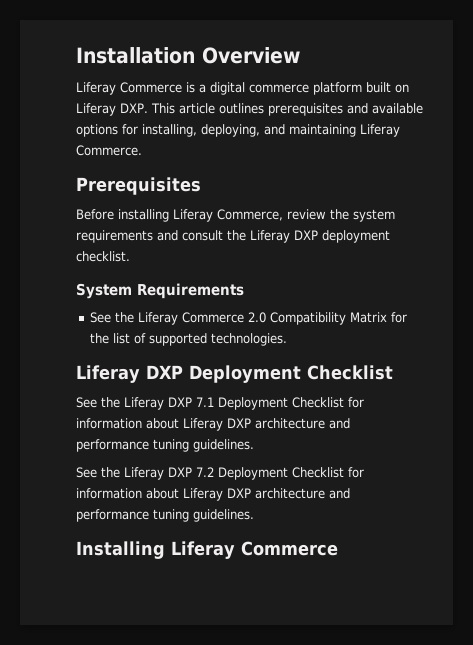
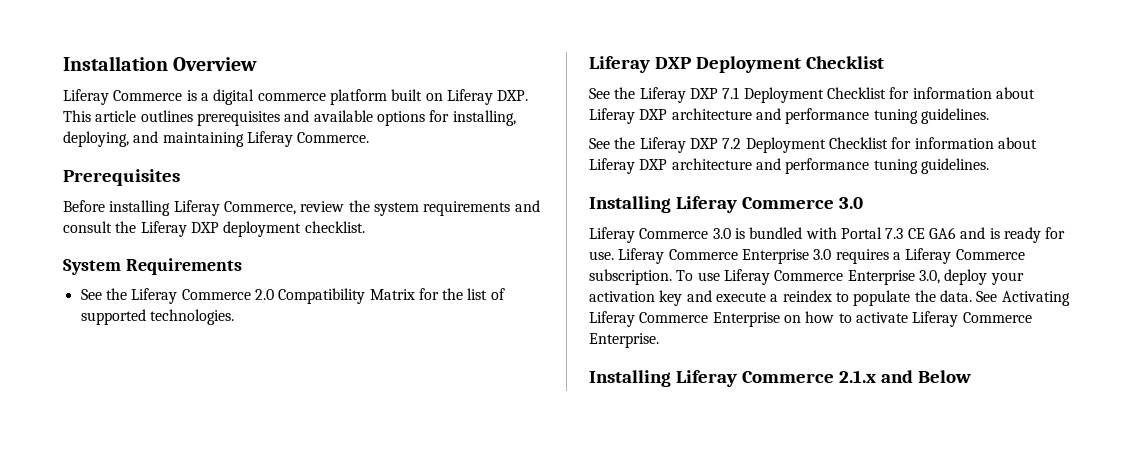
- Installing Liferay Commerce
+ Installing Liferay Commerce 3.0
+ Liferay Commerce 3.0 is bundled with Portal 7.3 CE GA6 and is ready for use. Liferay Commerce Enterprise 3.0 requires a Liferay Commerce subscription. To use Liferay Commerce Enterprise 3.0, deploy your activation key and execute a reindex to populate the data. See Activating Liferay Commerce Enterprise on how to activate Liferay Commerce Enterprise.
+ Installing Liferay Commerce 2.1.x and Below

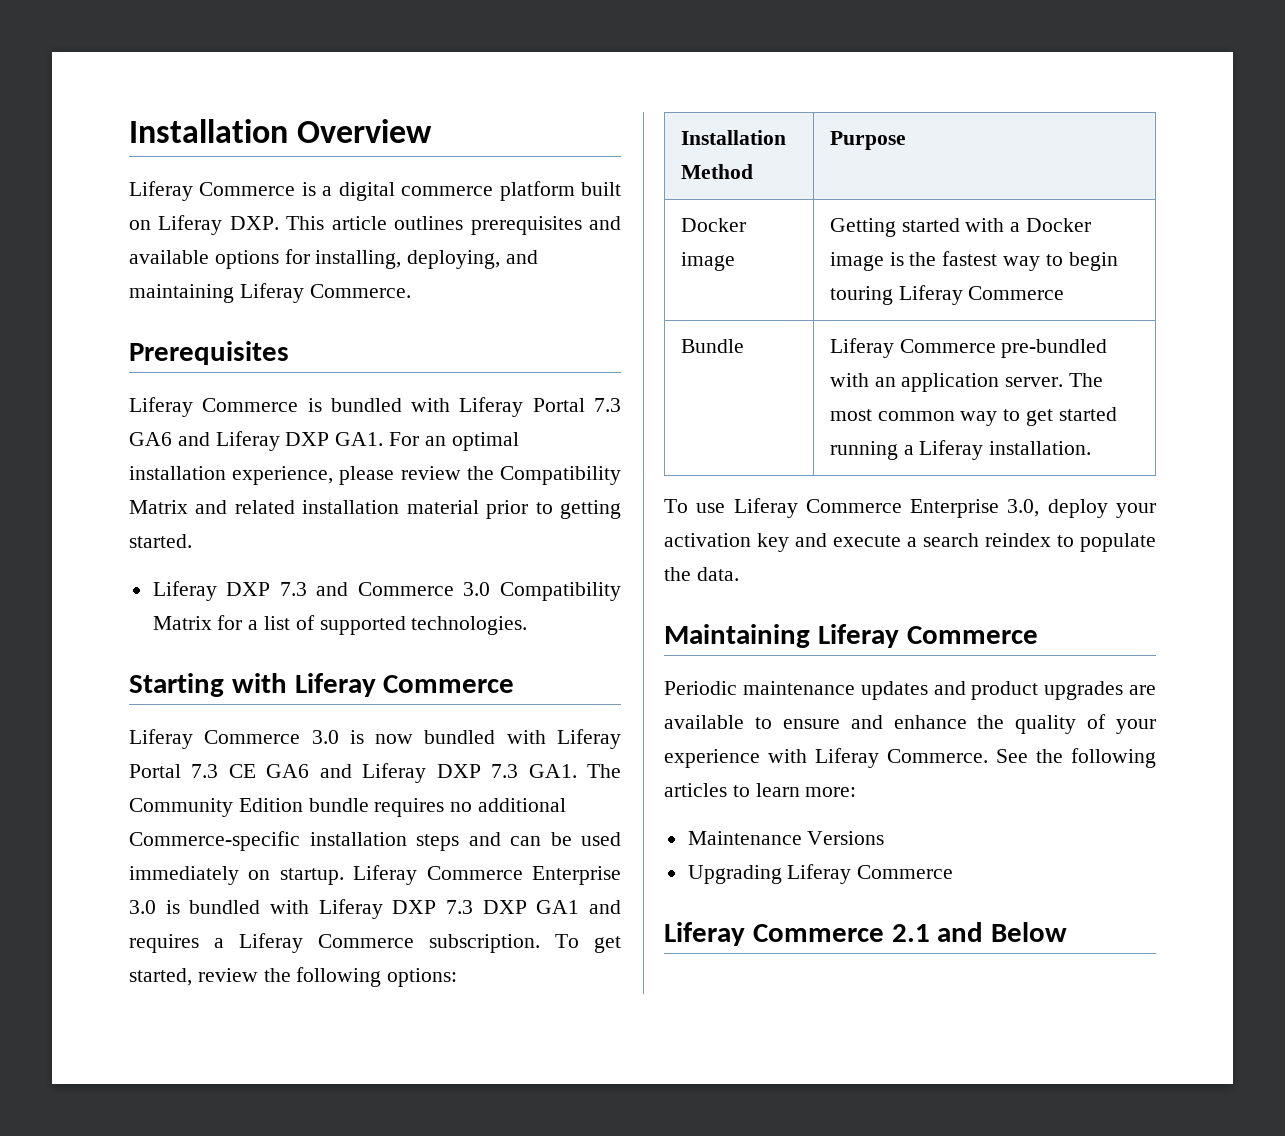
- Before installing Liferay Commerce, review the system requirements and consult the Liferay DXP deployment checklist.
- System Requirements
- See the Liferay Commerce 2.0 Compatibility Matrix for the list of supported technologies.
+ Liferay Commerce is bundled with Liferay Portal 7.3 GA6 and Liferay DXP GA1. For an optimal installation experience, please review the Compatibility Matrix and related installation material prior to getting started.
+ Liferay DXP 7.3 and Commerce 3.0 Compatibility Matrix for a list of supported technologies.
- Liferay DXP Deployment Checklist
- See the Liferay DXP 7.1 Deployment Checklist for information about Liferay DXP architecture and performance tuning guidelines.
- See the Liferay DXP 7.2 Deployment Checklist for information about Liferay DXP architecture and performance tuning guidelines.
- Installing Liferay Commerce 3.0
+ Starting with Liferay Commerce
- Liferay Commerce 3.0 is bundled with Portal 7.3 CE GA6 and is ready for use. Liferay Commerce Enterprise 3.0 requires a Liferay Commerce subscription.
+ Liferay Commerce 3.0 is now bundled with Liferay Portal 7.3 CE GA6 and Liferay DXP 7.3 GA1. The Community Edition bundle requires no additional Commerce-specific installation steps and can be used immediately on startup. Liferay Commerce Enterprise 3.0 is bundled with Liferay DXP 7.3 DXP GA1 and requires a Liferay Commerce subscription.
- To use Liferay Commerce Enterprise 3.0, deploy your activation key and execute a reindex to populate the data. See Activating Liferay Commerce Enterprise on how to activate Liferay Commerce Enterprise.
- Installing Liferay Commerce 2.1.x and Below
+ To get started, review the following options:
+ Installation Method | Purpose
+ Docker image | Getting started with a Docker image is the fastest way to begin touring Liferay Commerce
+ Bundle | Liferay Commerce pre-bundled with an application server. The most common way to get started running a Liferay installation.
+ To use Liferay Commerce Enterprise 3.0, deploy your activation key and execute a search reindex to populate the data.
+ Maintaining Liferay Commerce
+ Periodic maintenance updates and product upgrades are available to ensure and enhance the quality of your experience with Liferay Commerce. See the following articles to learn more:
+ Maintenance Versions
+ Upgrading Liferay Commerce
+ Liferay Commerce 2.1 and Below

